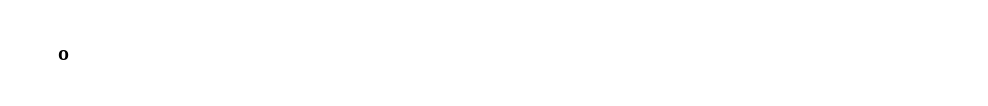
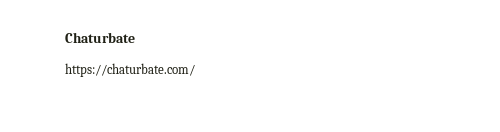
- o
+ Chaturbate
+ https://chaturbate.com/

